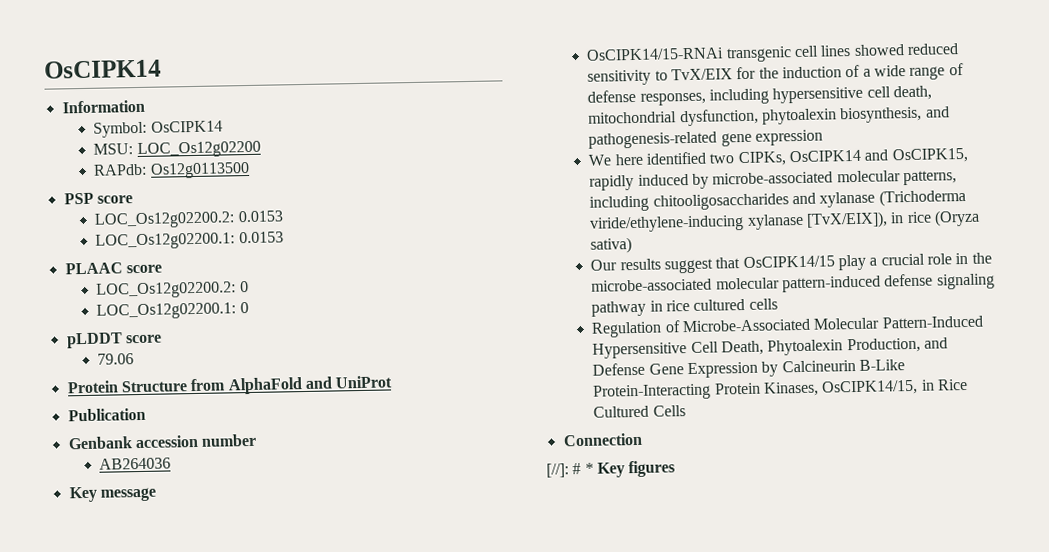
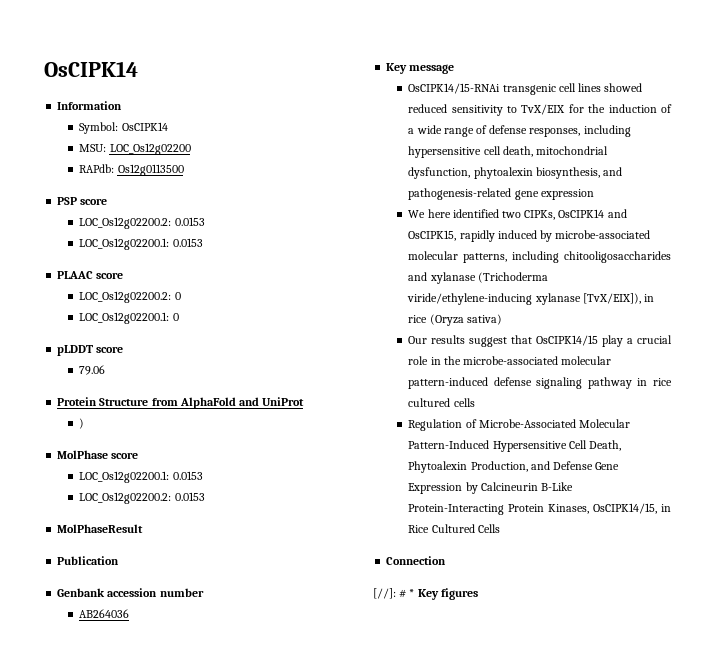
+ )
+ MolPhase score
+ LOC_Os12g02200.1: 0.0153
+ LOC_Os12g02200.2: 0.0153
+ MolPhaseResult

